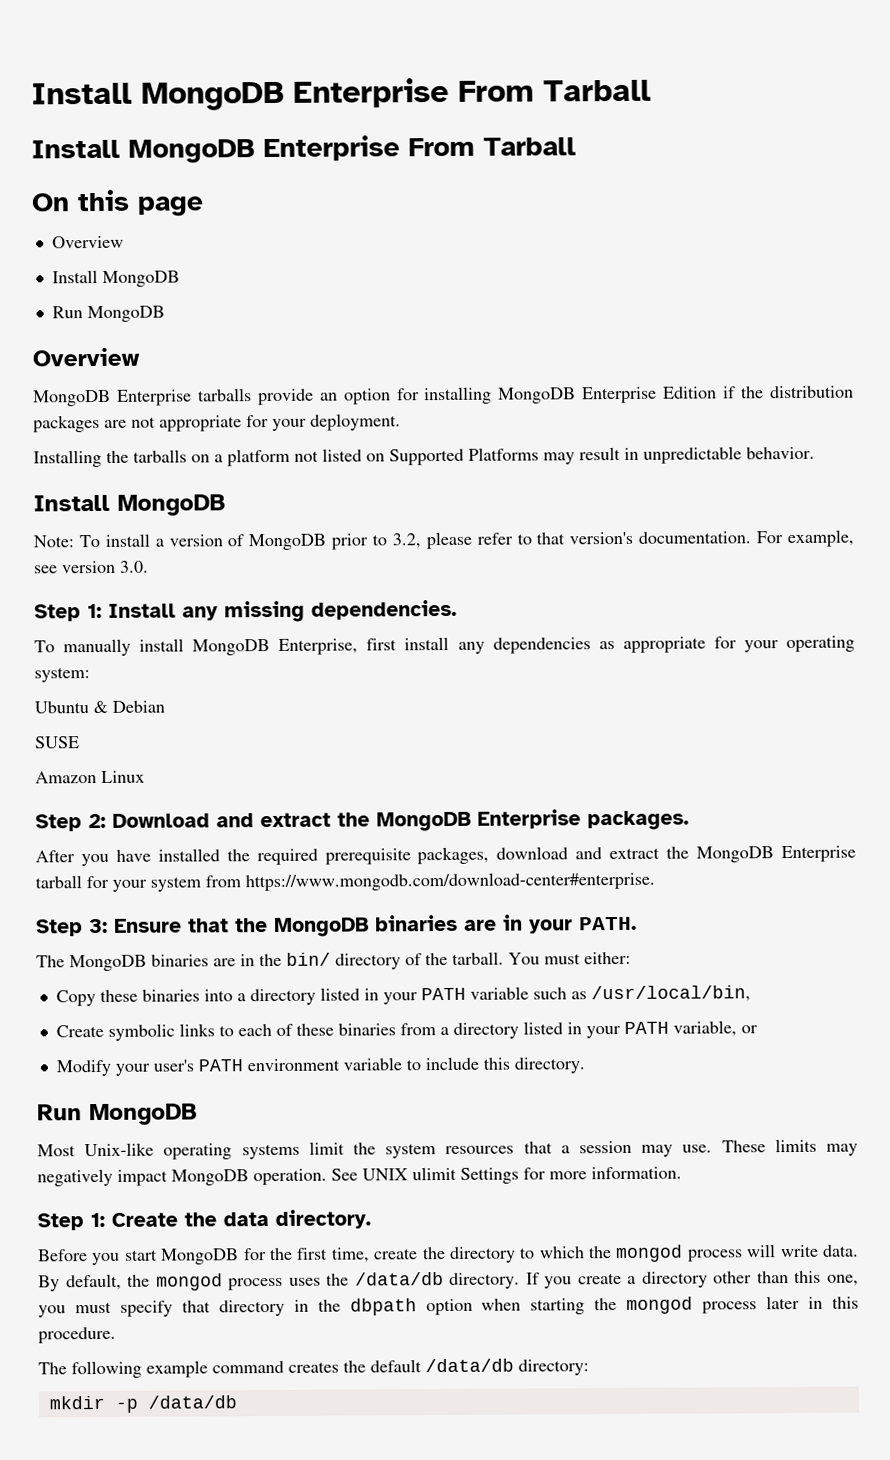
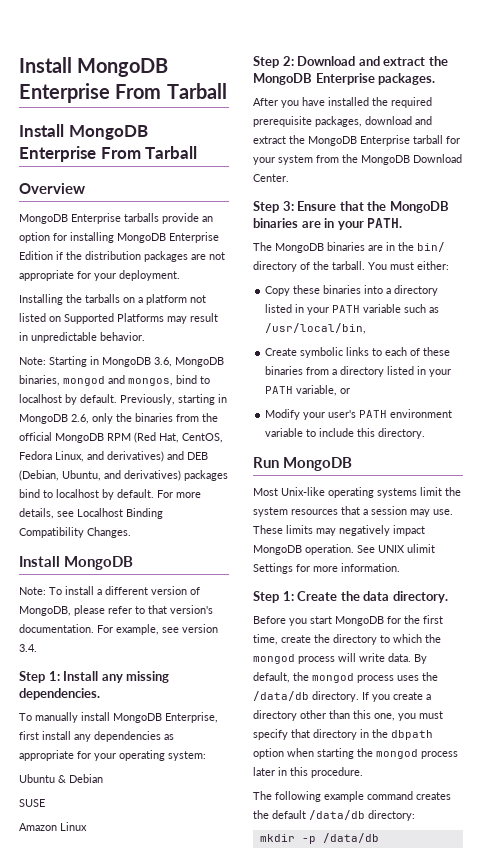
- On this page
- Overview
- Install MongoDB
- Run MongoDB
+ Note: Starting in MongoDB 3.6, MongoDB binaries, mongod and mongos, bind to localhost by default. Previously, starting in MongoDB 2.6, only the binaries from the official MongoDB RPM (Red Hat, CentOS, Fedora Linux, and derivatives) and DEB (Debian, Ubuntu, and derivatives) packages bind to localhost by default. For more details, see Localhost Binding Compatibility Changes.
- Note: To install a version of MongoDB prior to 3.2, please refer to that version's documentation.
+ Note: To install a different version of MongoDB, please refer to that version's documentation.
- For example, see version 3.0.
+ For example, see version 3.4.
- After you have installed the required prerequisite packages, download and extract the MongoDB Enterprise tarball for your system from https://www.mongodb.com/download-center#enterprise.
+ After you have installed the required prerequisite packages, download and extract the MongoDB Enterprise tarball for your system from the MongoDB Download Center.

